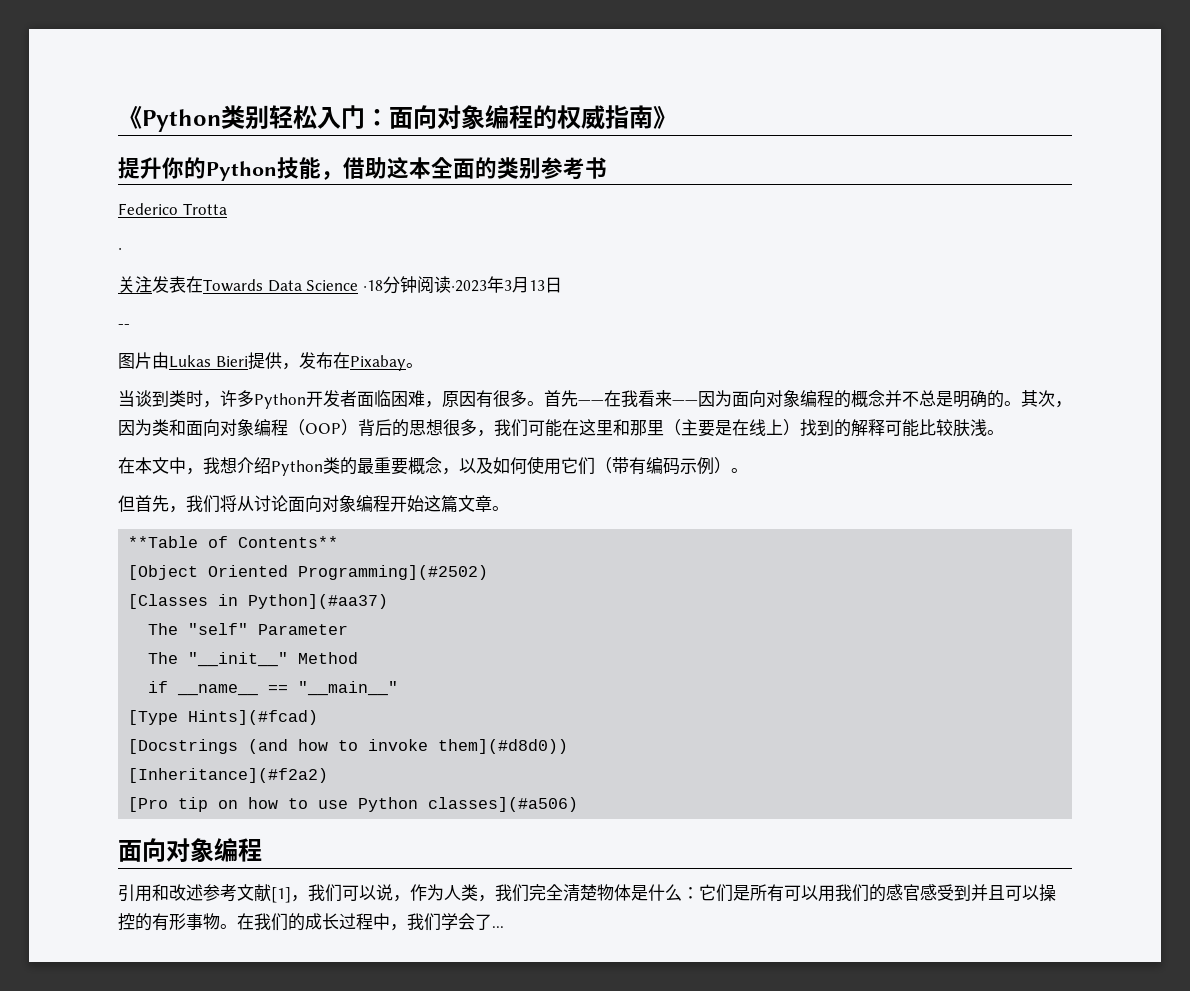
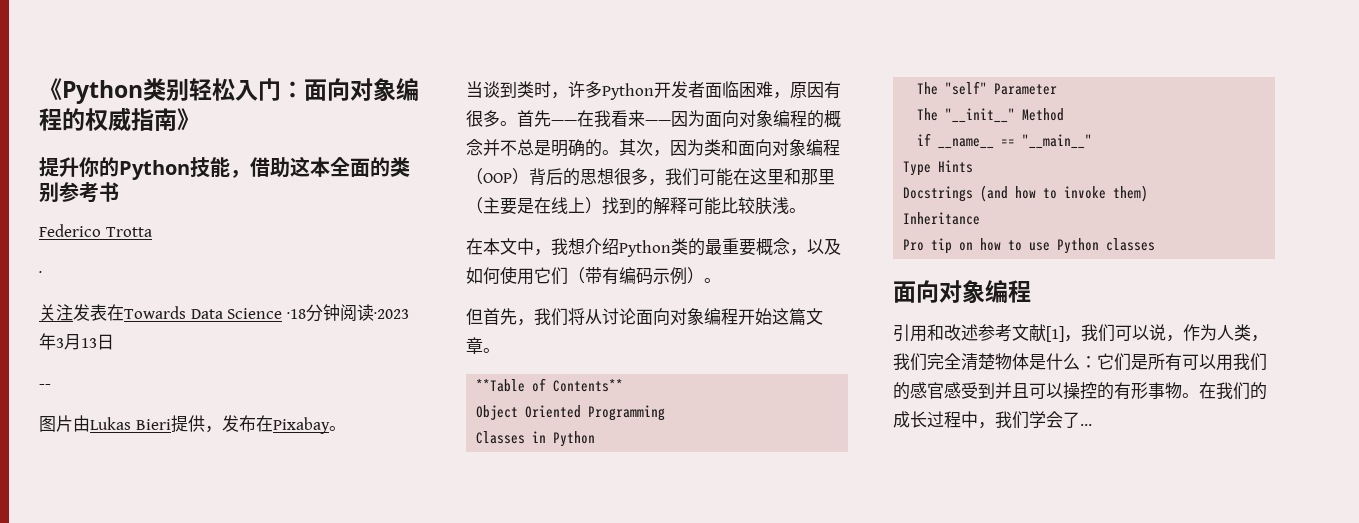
- [Object Oriented Programming](#2502)
- [Classes in Python](#aa37)
+ Object Oriented Programming
+ Classes in Python
- [Type Hints](#fcad)
- [Docstrings (and how to invoke them](#d8d0))
- [Inheritance](#f2a2)
- [Pro tip on how to use Python classes](#a506)
+ Type Hints
+ Docstrings (and how to invoke them)
+ Inheritance
+ Pro tip on how to use Python classes

